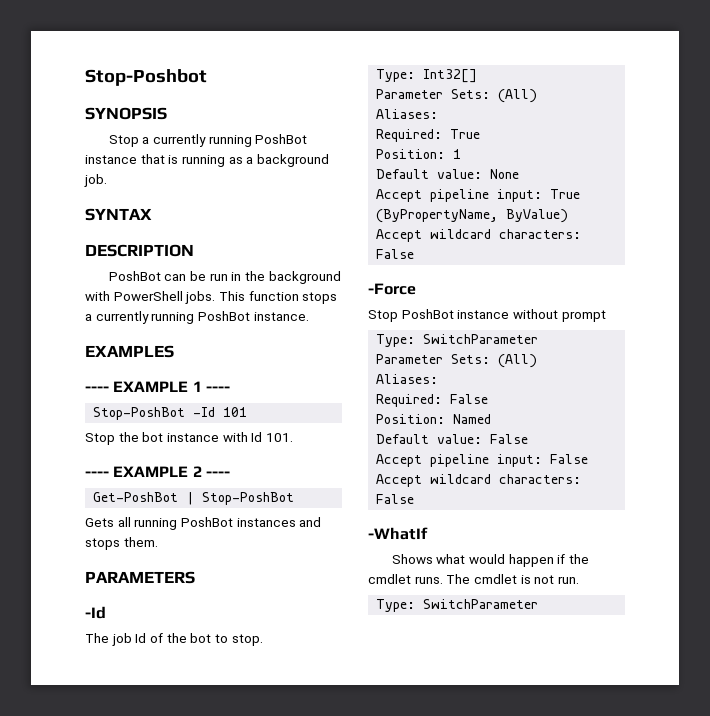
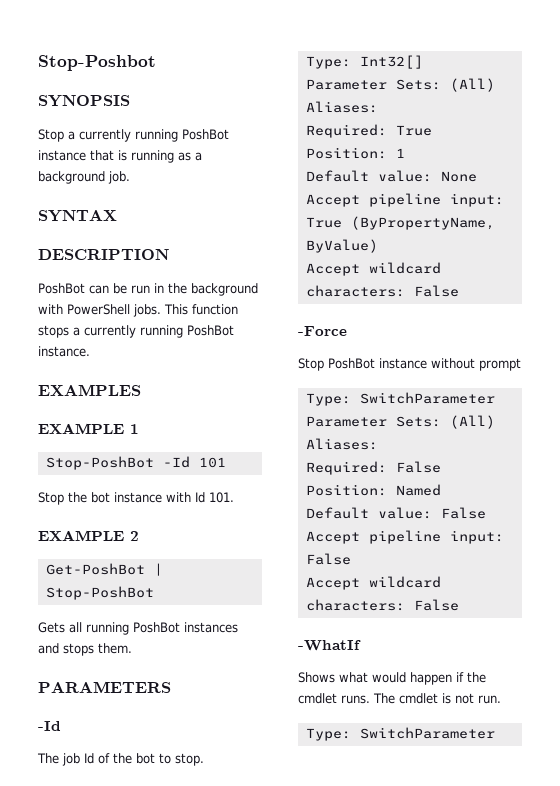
- ---- EXAMPLE 1 ----
+ EXAMPLE 1
- ---- EXAMPLE 2 ----
+ EXAMPLE 2

